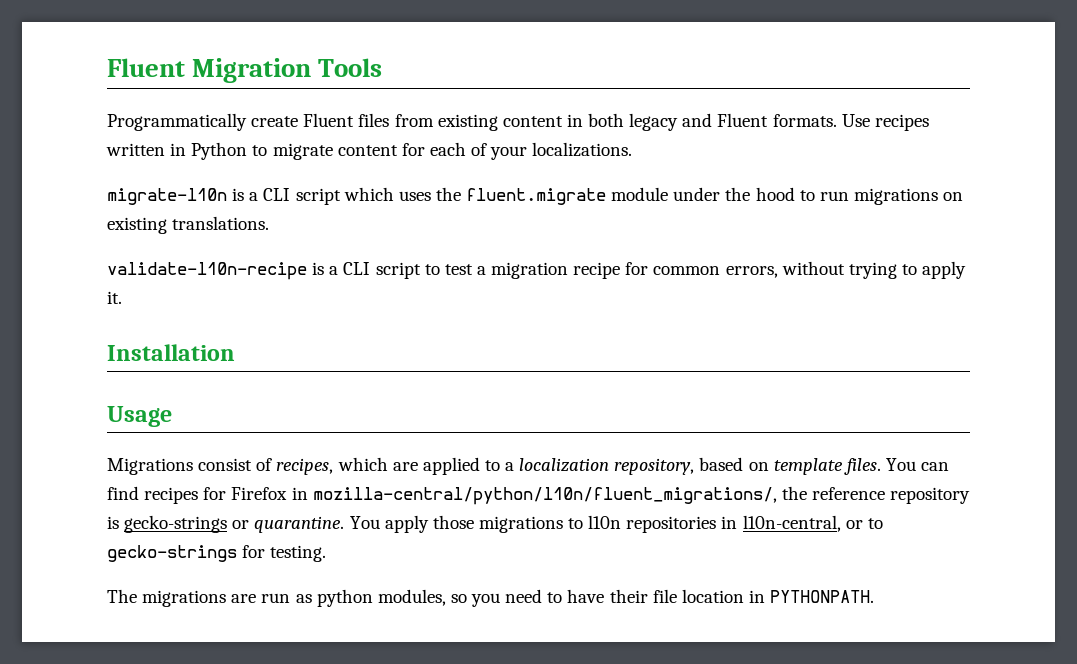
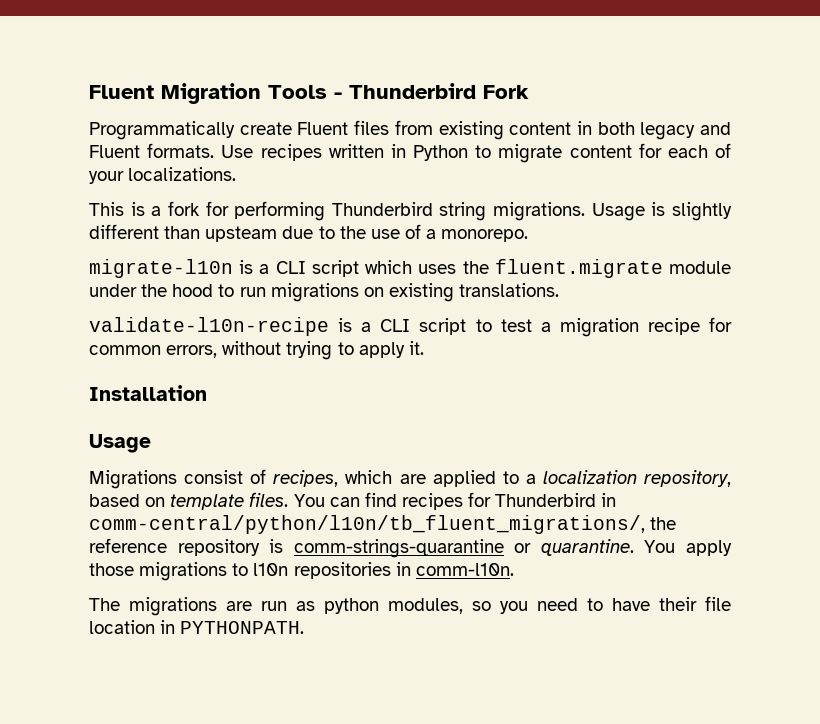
- Fluent Migration Tools
+ Fluent Migration Tools - Thunderbird Fork
+ This is a fork for performing Thunderbird string migrations. Usage is slightly different than upsteam due to the use of a monorepo.
- You can find recipes for Firefox in mozilla-central/python/l10n/fluent_migrations/, the reference repository is gecko-strings or quarantine.
+ You can find recipes for Thunderbird in comm-central/python/l10n/tb_fluent_migrations/, the reference repository is comm-strings-quarantine or quarantine.
- You apply those migrations to l10n repositories in l10n-central, or to gecko-strings for testing.
+ You apply those migrations to l10n repositories in comm-l10n.

